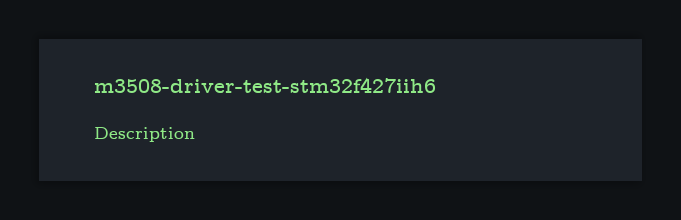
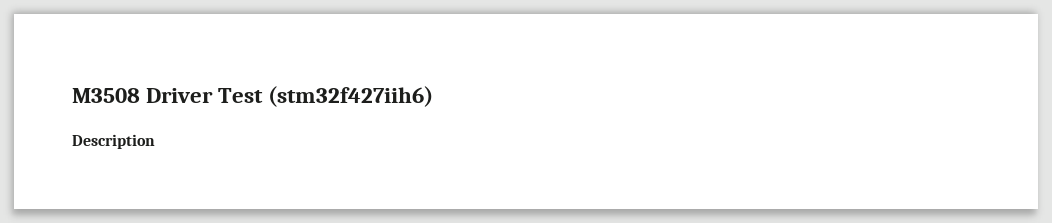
- m3508-driver-test-stm32f427iih6
+ M3508 Driver Test (stm32f427iih6)

